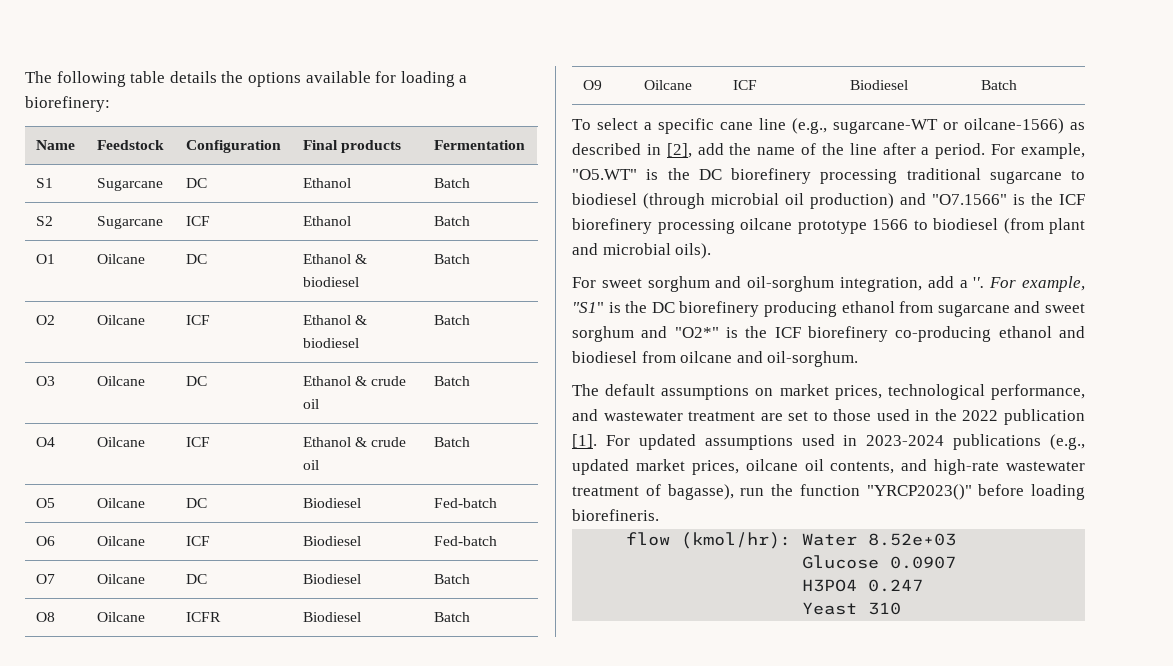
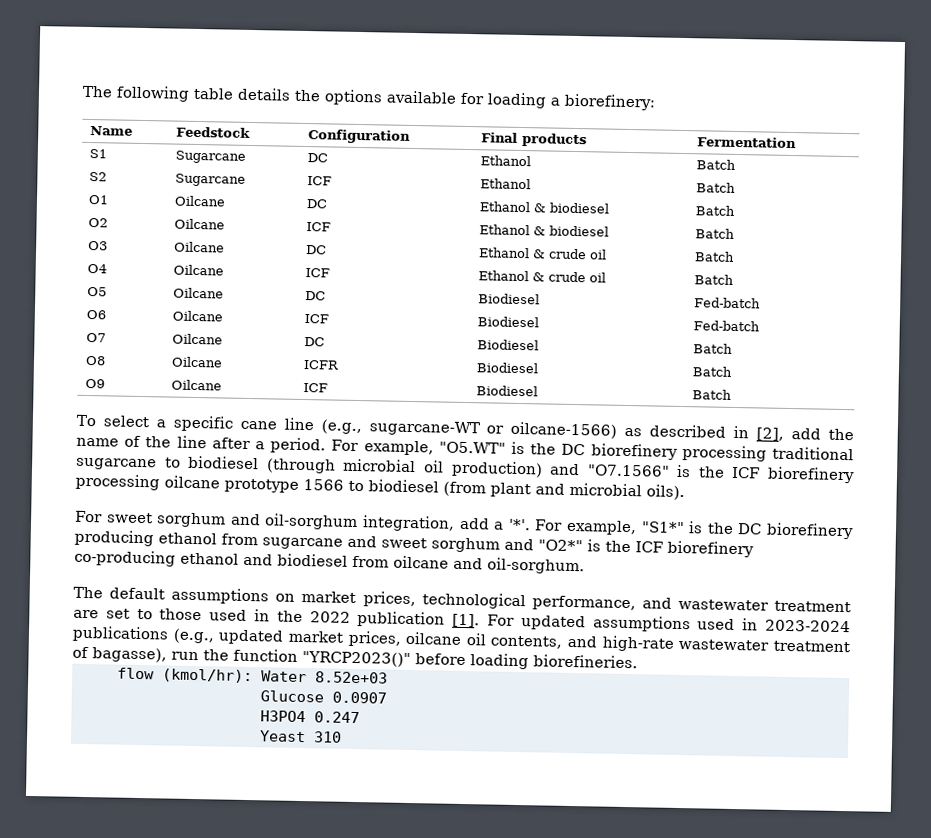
- For sweet sorghum and oil-sorghum integration, add a ''. For example, "S1" is the DC biorefinery producing ethanol from sugarcane and sweet sorghum and "O2*" is the ICF biorefinery co-producing ethanol and biodiesel from oilcane and oil-sorghum.
+ For sweet sorghum and oil-sorghum integration, add a '*'. For example, "S1*" is the DC biorefinery producing ethanol from sugarcane and sweet sorghum and "O2*" is the ICF biorefinery co-producing ethanol and biodiesel from oilcane and oil-sorghum.
- For updated assumptions used in 2023-2024 publications (e.g., updated market prices, oilcane oil contents, and high-rate wastewater treatment of bagasse), run the function "YRCP2023()" before loading biorefineris.
+ For updated assumptions used in 2023-2024 publications (e.g., updated market prices, oilcane oil contents, and high-rate wastewater treatment of bagasse), run the function "YRCP2023()" before loading biorefineries.

